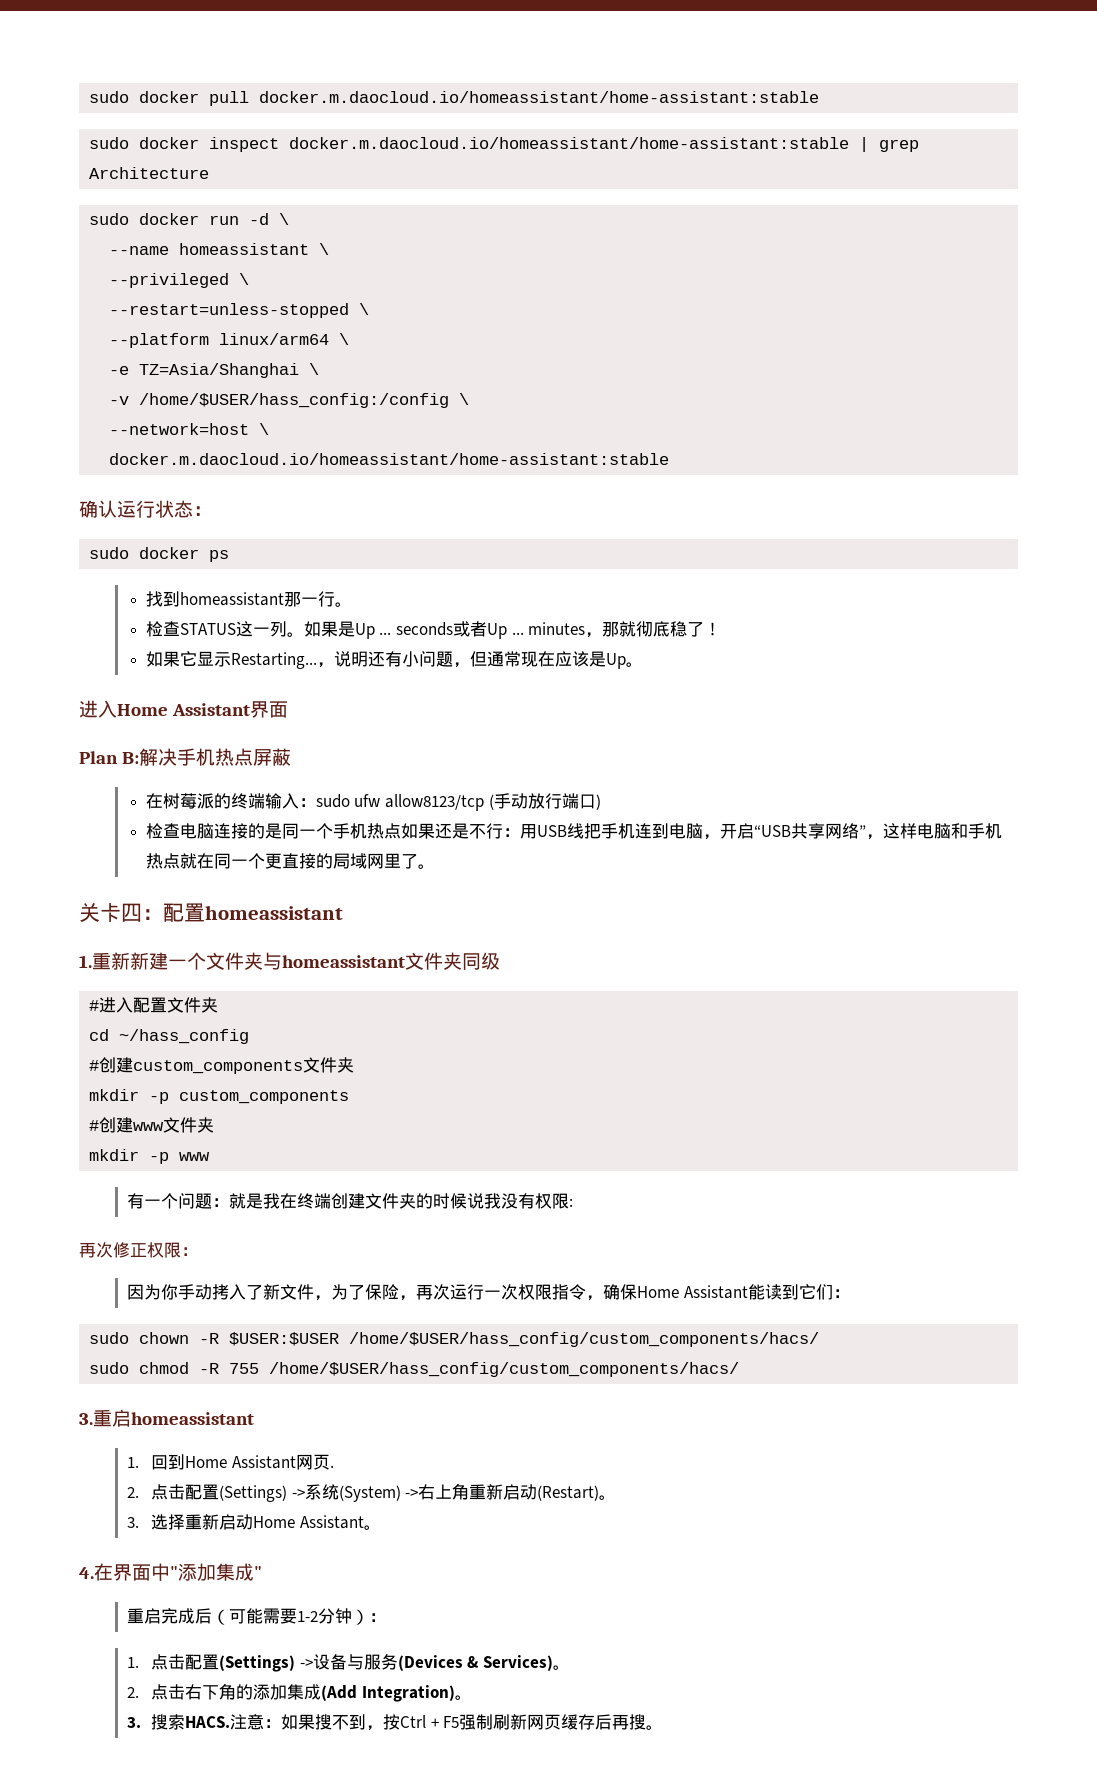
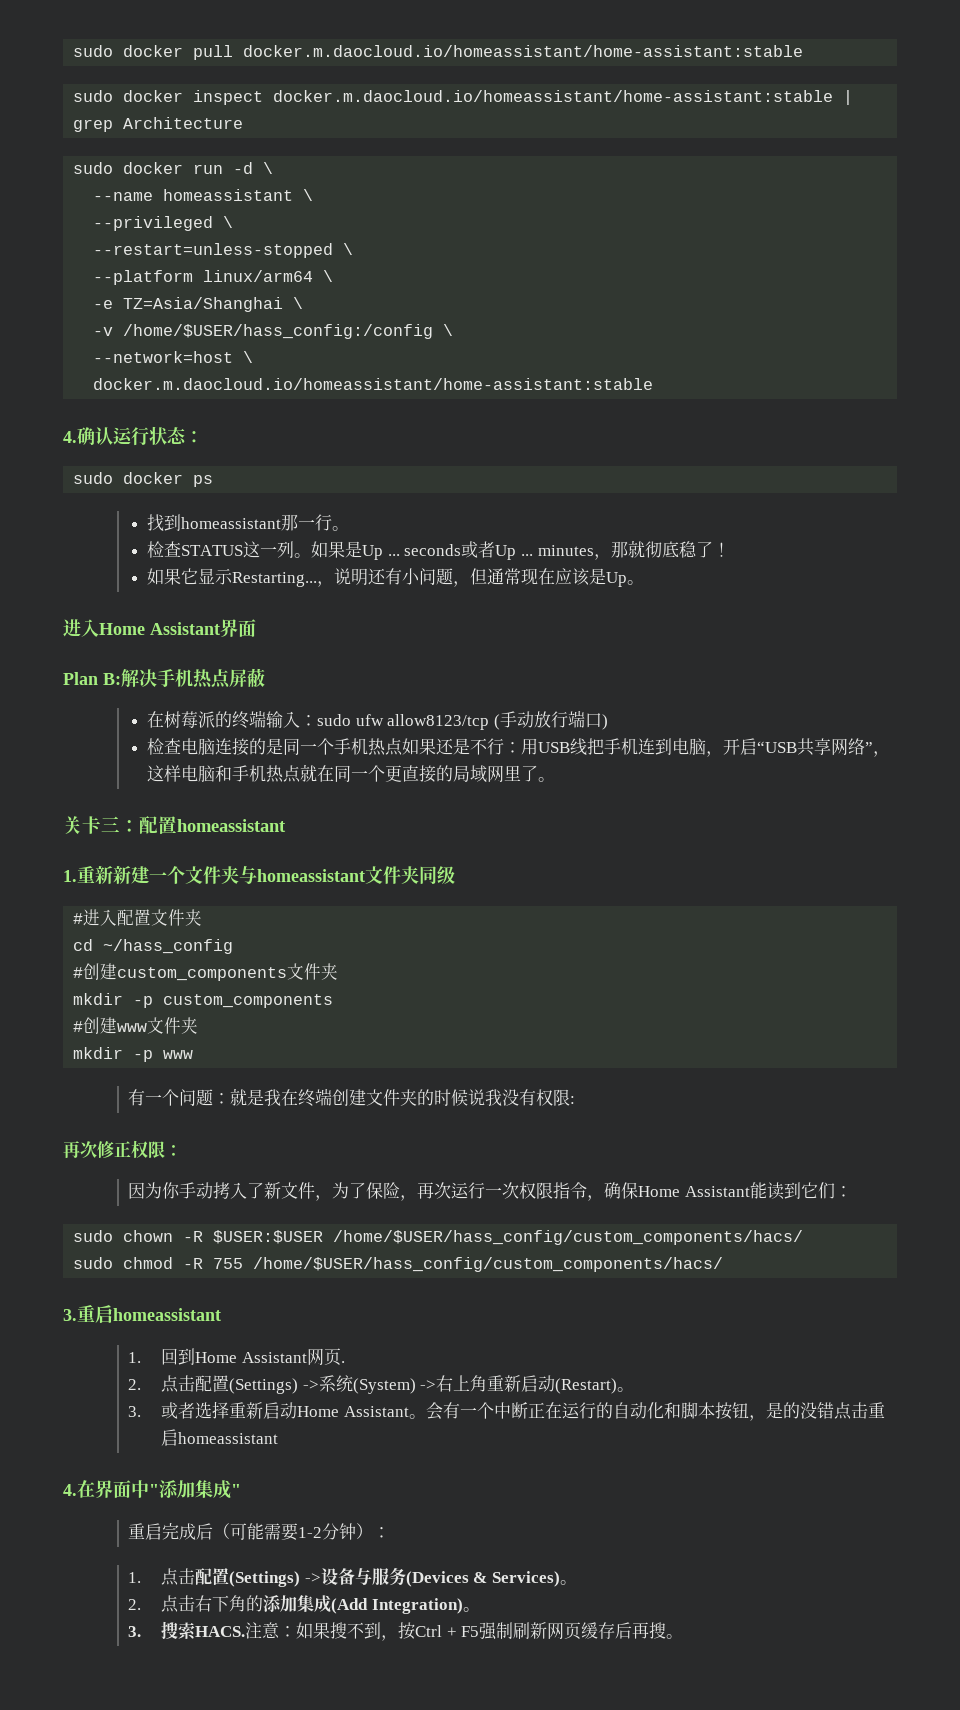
- 确认运行状态：
+ 4.确认运行状态：
- 关卡四：配置homeassistant
+ 关卡三：配置homeassistant
- 3.选择重新启动Home Assistant。
+ 3.或者选择重新启动Home Assistant。会有一个中断正在运行的自动化和脚本按钮，是的没错点击重启homeassistant

